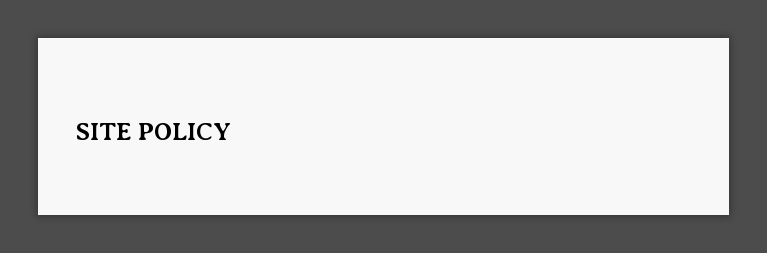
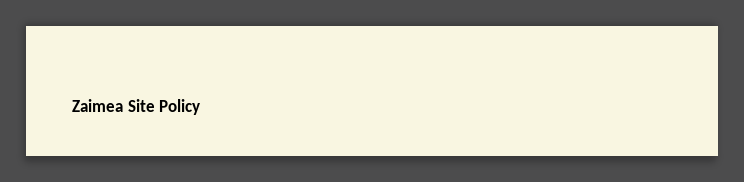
- SITE POLICY
+ Zaimea Site Policy

